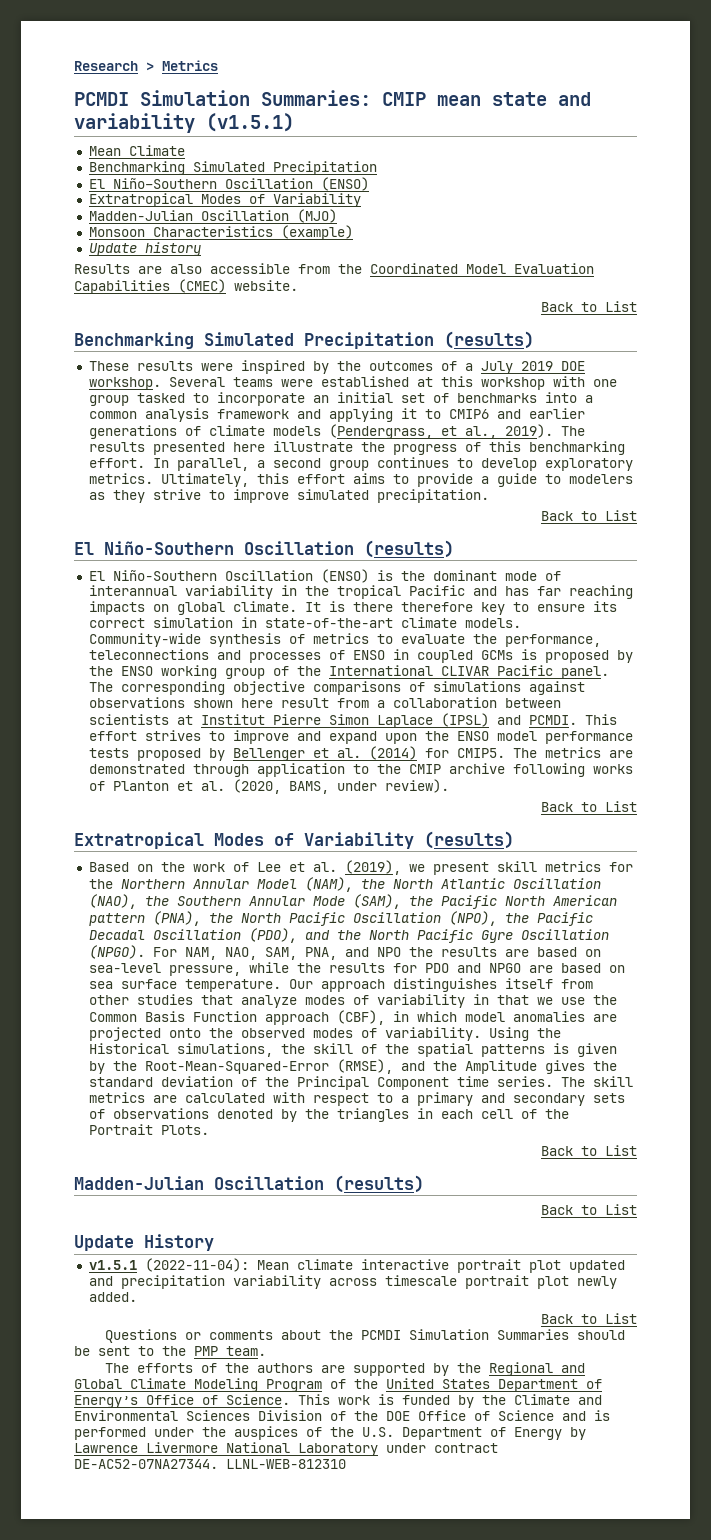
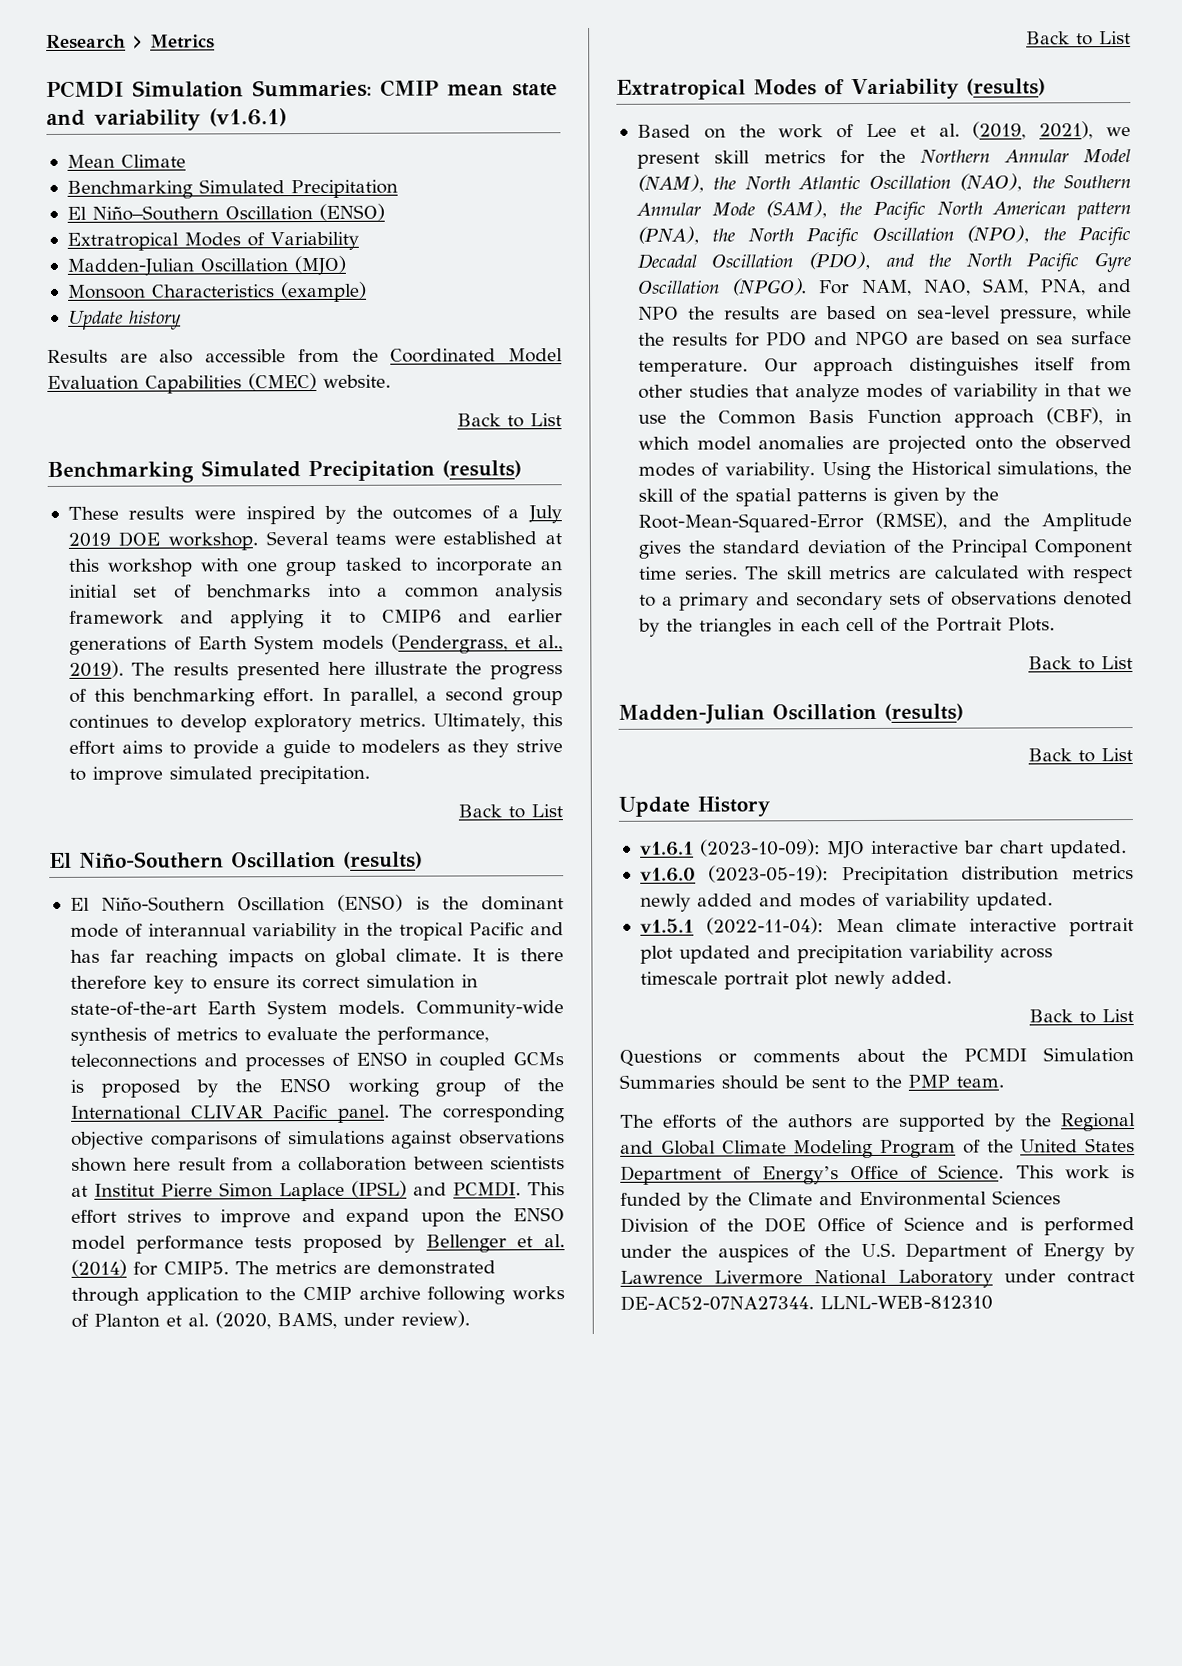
- PCMDI Simulation Summaries: CMIP mean state and variability (v1.5.1)
+ PCMDI Simulation Summaries: CMIP mean state and variability (v1.6.1)
- Several teams were established at this workshop with one group tasked to incorporate an initial set of benchmarks into a common analysis framework and applying it to CMIP6 and earlier generations of climate models (Pendergrass, et al., 2019).
+ Several teams were established at this workshop with one group tasked to incorporate an initial set of benchmarks into a common analysis framework and applying it to CMIP6 and earlier generations of Earth System models (Pendergrass, et al., 2019).
- It is there therefore key to ensure its correct simulation in state-of-the-art climate models.
+ It is there therefore key to ensure its correct simulation in state-of-the-art Earth System models.
- Based on the work of Lee et al. (2019), we present skill metrics for the Northern Annular Model (NAM), the North Atlantic Oscillation (NAO), the Southern Annular Mode (SAM), the Pacific North American pattern (PNA), the North Pacific Oscillation (NPO), the Pacific Decadal Oscillation (PDO), and the North Pacific Gyre Oscillation (NPGO).
+ Based on the work of Lee et al. (2019, 2021), we present skill metrics for the Northern Annular Model (NAM), the North Atlantic Oscillation (NAO), the Southern Annular Mode (SAM), the Pacific North American pattern (PNA), the North Pacific Oscillation (NPO), the Pacific Decadal Oscillation (PDO), and the North Pacific Gyre Oscillation (NPGO).
+ v1.6.1 (2023-10-09): MJO interactive bar chart updated.
+ v1.6.0 (2023-05-19): Precipitation distribution metrics newly added and modes of variability updated.

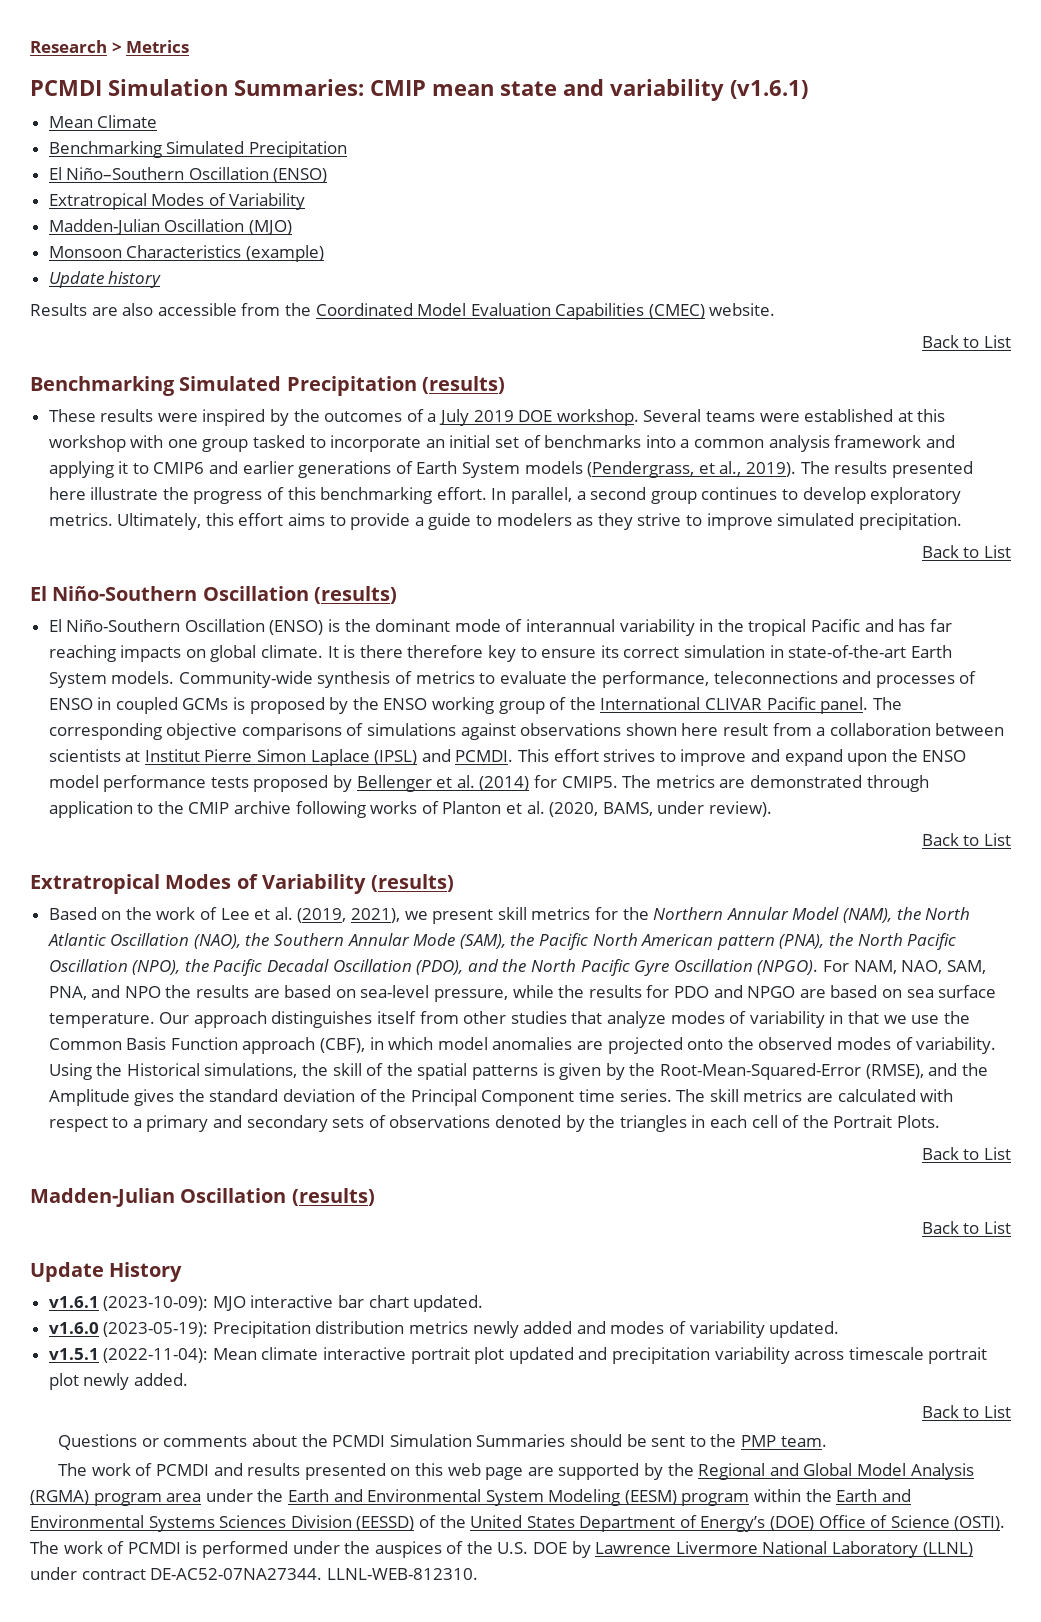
- The efforts of the authors are supported by the Regional and Global Climate Modeling Program of the United States Department of Energy’s Office of Science. This work is funded by the Climate and Environmental Sciences Division of the DOE Office of Science and is performed under the auspices of the U.S. Department of Energy by Lawrence Livermore National Laboratory under contract DE-AC52-07NA27344.
+ The work of PCMDI and results presented on this web page are supported by the Regional and Global Model Analysis (RGMA) program area under the Earth and Environmental System Modeling (EESM) program within the Earth and Environmental Systems Sciences Division (EESSD) of the United States Department of Energy’s (DOE) Office of Science (OSTI). The work of PCMDI is performed under the auspices of the U.S. DOE by Lawrence Livermore National Laboratory (LLNL) under contract DE-AC52-07NA27344.
- LLNL-WEB-812310
+ LLNL-WEB-812310.

